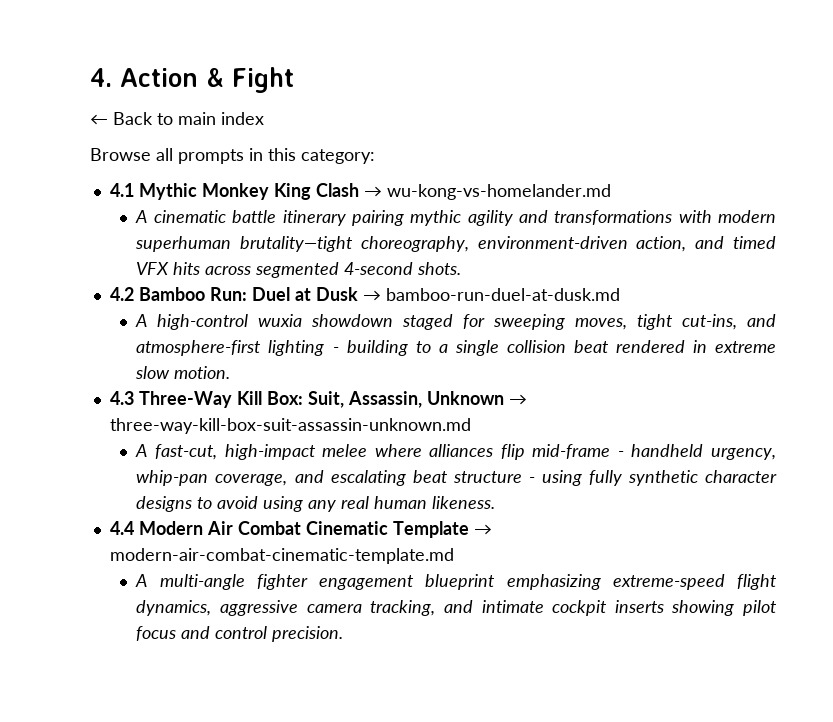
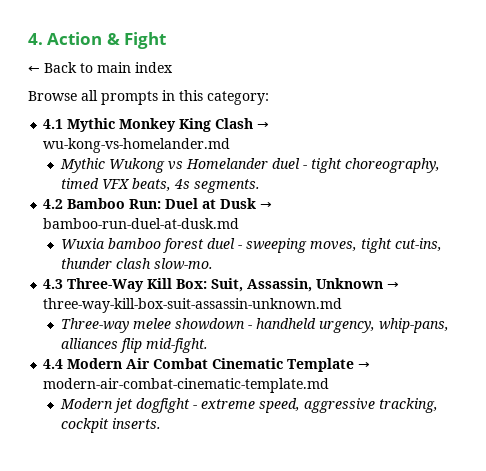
- A cinematic battle itinerary pairing mythic agility and transformations with modern superhuman brutality—tight choreography, environment-driven action, and timed VFX hits across segmented 4-second shots.
+ Mythic Wukong vs Homelander duel - tight choreography, timed VFX beats, 4s segments.
- A high-control wuxia showdown staged for sweeping moves, tight cut-ins, and atmosphere-first lighting - building to a single collision beat rendered in extreme slow motion.
+ Wuxia bamboo forest duel - sweeping moves, tight cut-ins, thunder clash slow-mo.
- A fast-cut, high-impact melee where alliances flip mid-frame - handheld urgency, whip-pan coverage, and escalating beat structure - using fully synthetic character designs to avoid using any real human likeness.
+ Three-way melee showdown - handheld urgency, whip-pans, alliances flip mid-fight.
- A multi-angle fighter engagement blueprint emphasizing extreme-speed flight dynamics, aggressive camera tracking, and intimate cockpit inserts showing pilot focus and control precision.
+ Modern jet dogfight - extreme speed, aggressive tracking, cockpit inserts.

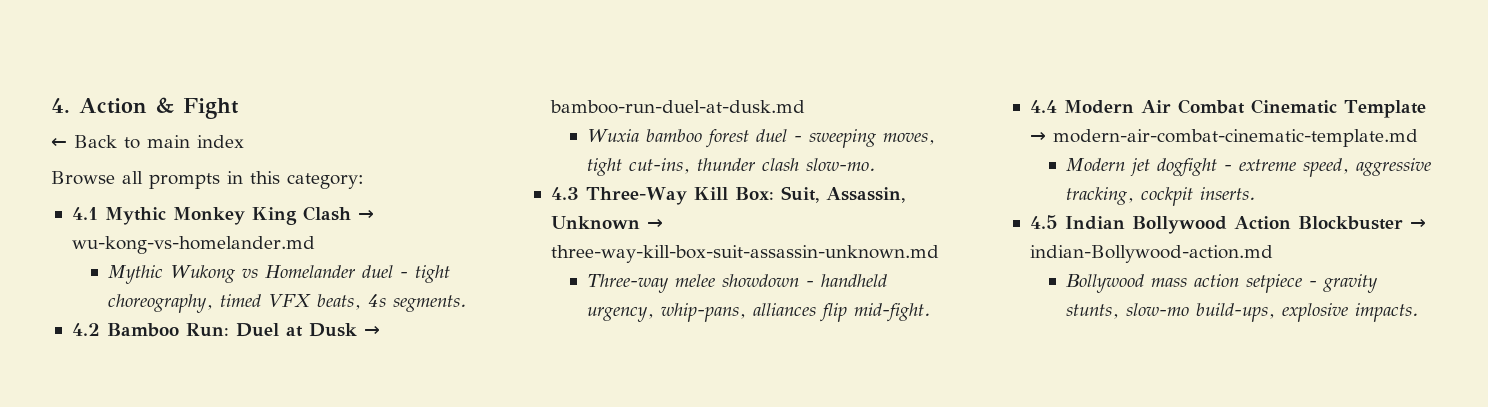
+ 4.5 Indian Bollywood Action Blockbuster → indian-Bollywood-action.md
+ Bollywood mass action setpiece - gravity stunts, slow-mo build-ups, explosive impacts.

